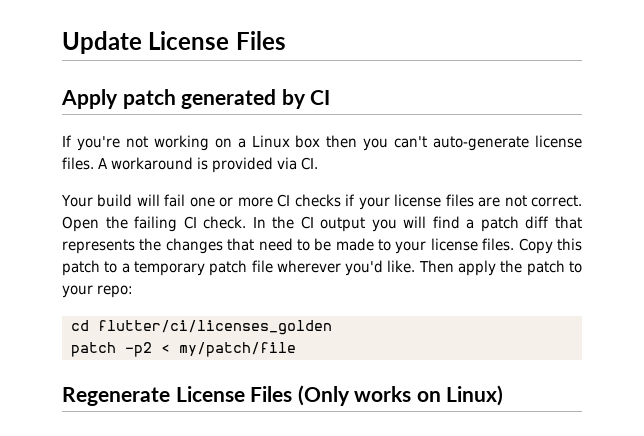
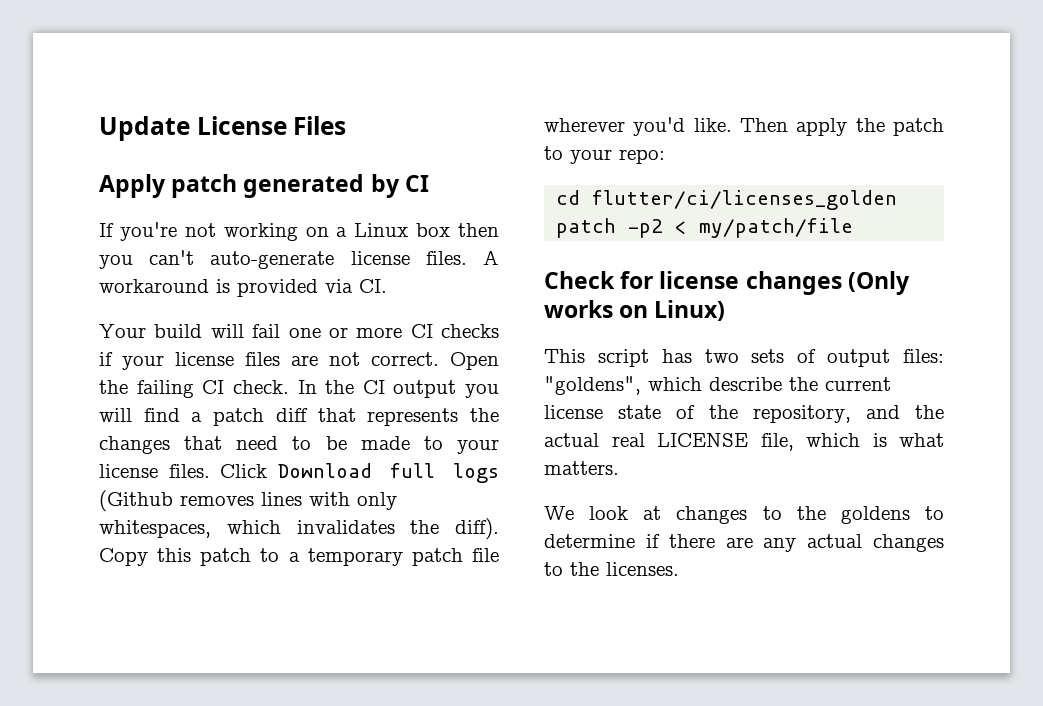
+ Click Download full logs (Github removes lines with only whitespaces, which invalidates the diff).
- Regenerate License Files (Only works on Linux)
+ Check for license changes (Only works on Linux)
+ This script has two sets of output files: "goldens", which describe the current license state of the repository, and the actual real LICENSE file, which is what matters.
+ We look at changes to the goldens to determine if there are any actual changes to the licenses.

